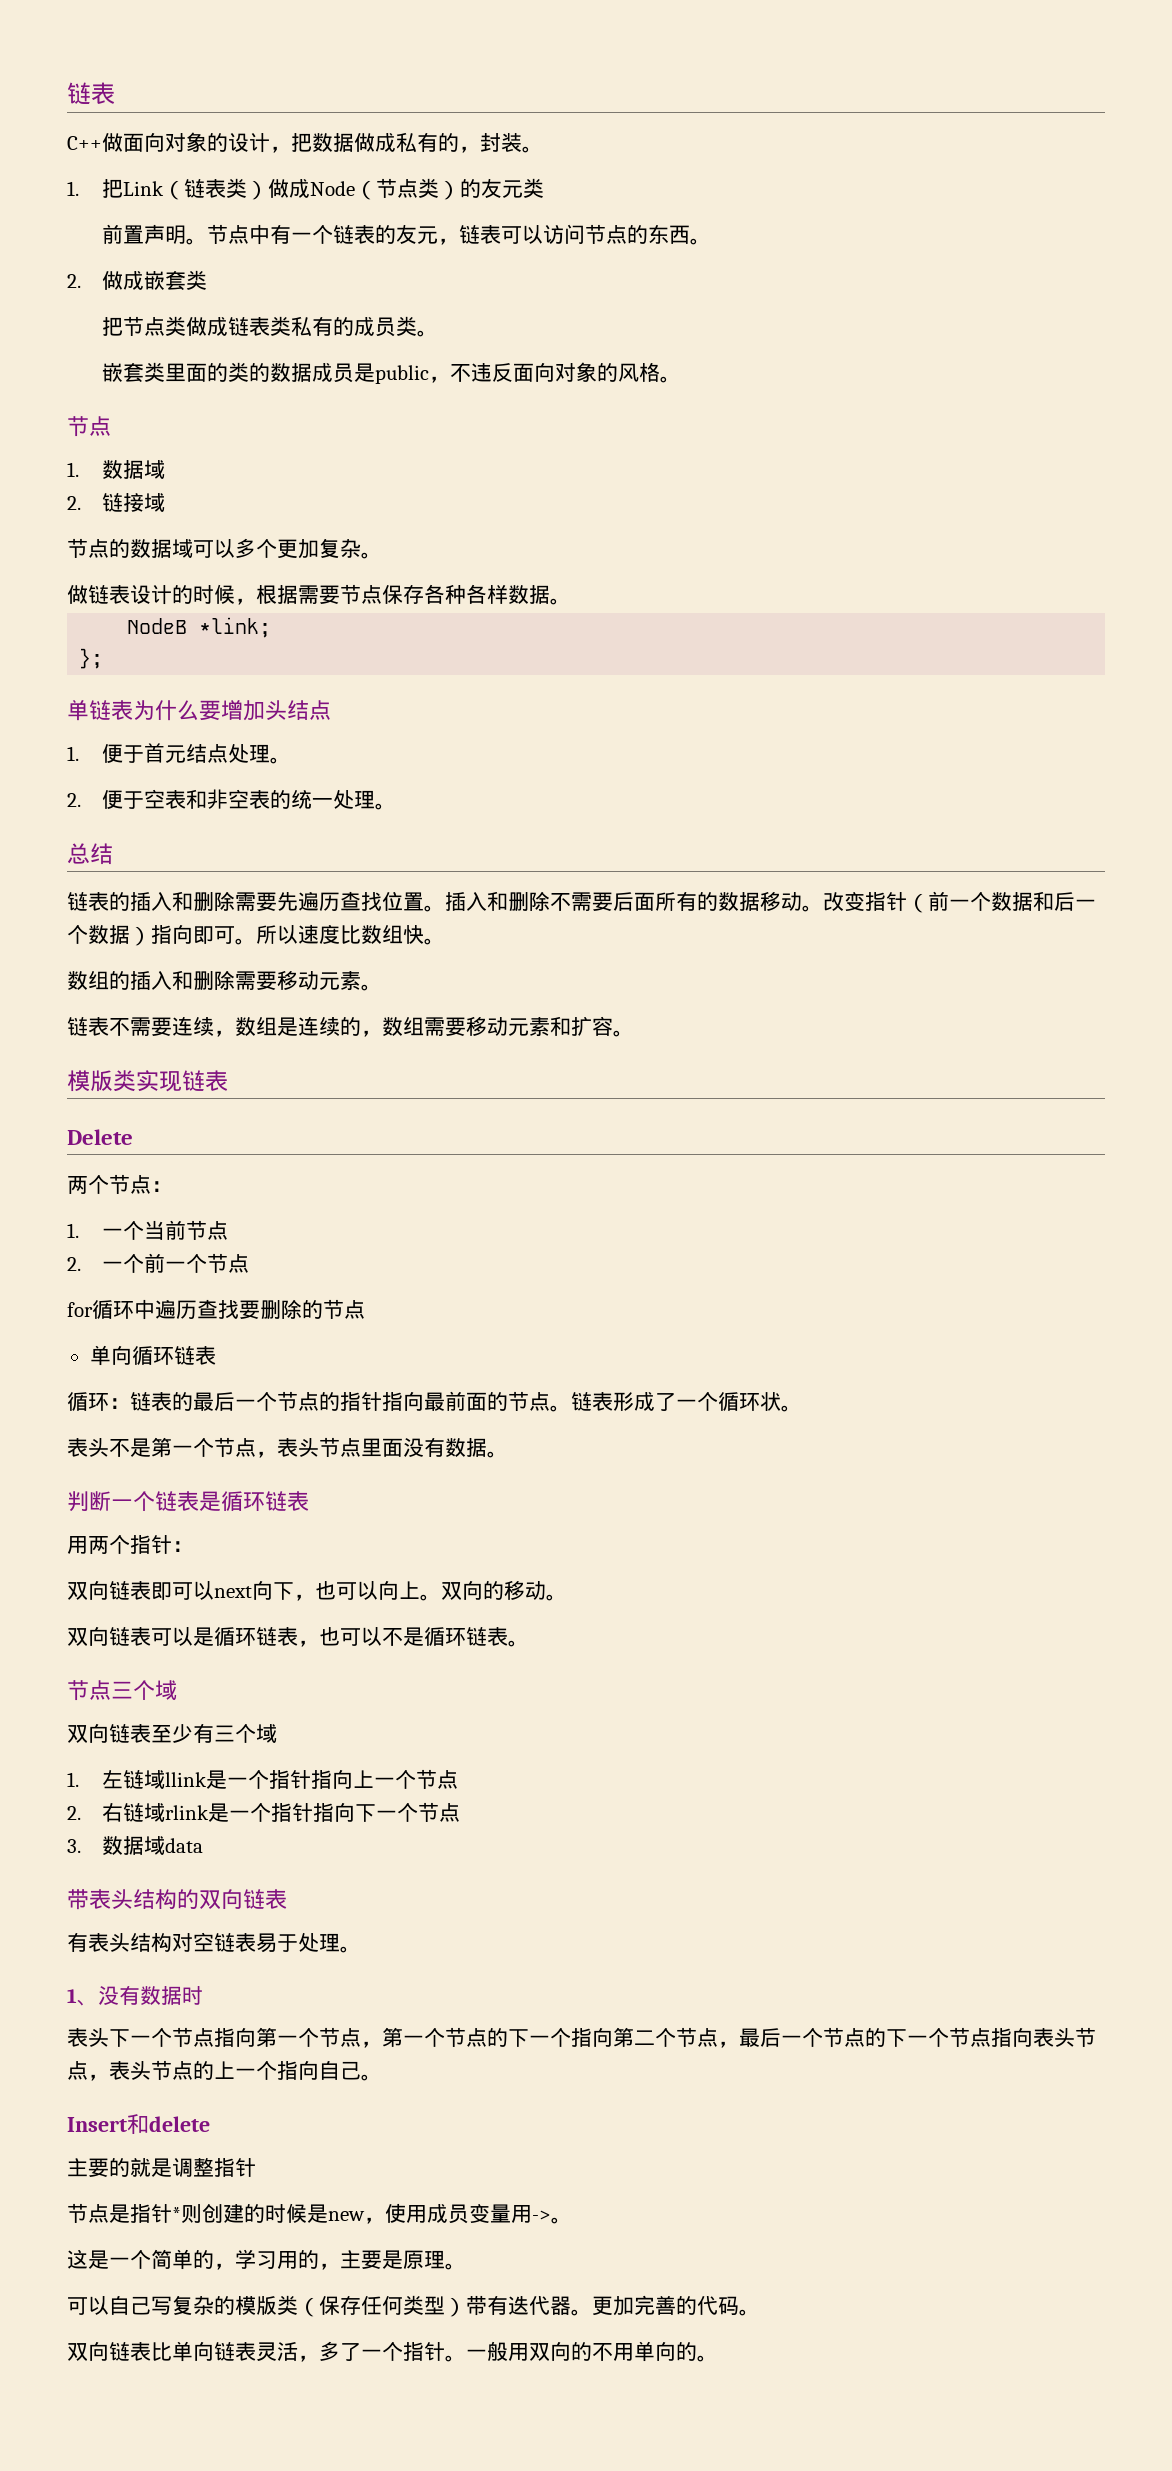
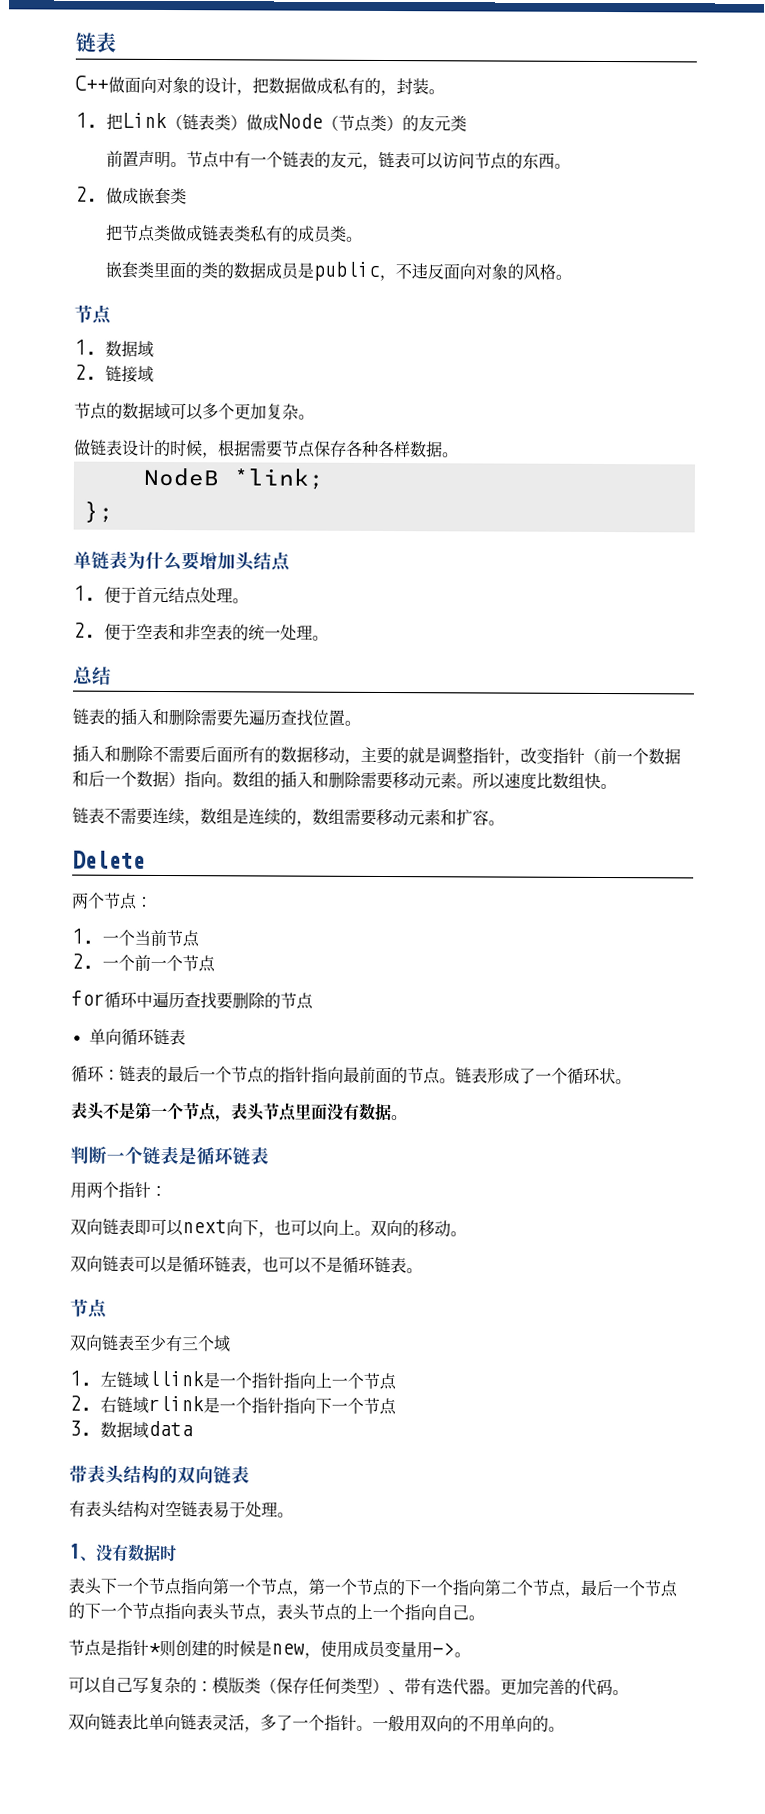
- 链表的插入和删除需要先遍历查找位置。插入和删除不需要后面所有的数据移动。改变指针（前一个数据和后一个数据）指向即可。所以速度比数组快。
- 数组的插入和删除需要移动元素。
+ 链表的插入和删除需要先遍历查找位置。
+ 插入和删除不需要后面所有的数据移动，主要的就是调整指针，改变指针（前一个数据和后一个数据）指向。数组的插入和删除需要移动元素。所以速度比数组快。
- 模版类实现链表
  双向链表可以是循环链表，也可以不是循环链表。
- 节点三个域
+ 节点
- Insert和delete
- 主要的就是调整指针
- 这是一个简单的，学习用的，主要是原理。
- 可以自己写复杂的模版类（保存任何类型）带有迭代器。
+ 可以自己写复杂的：模版类（保存任何类型）、带有迭代器。

